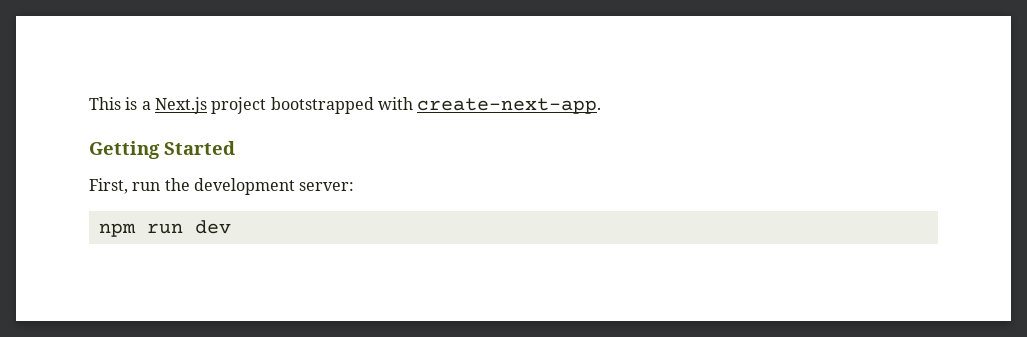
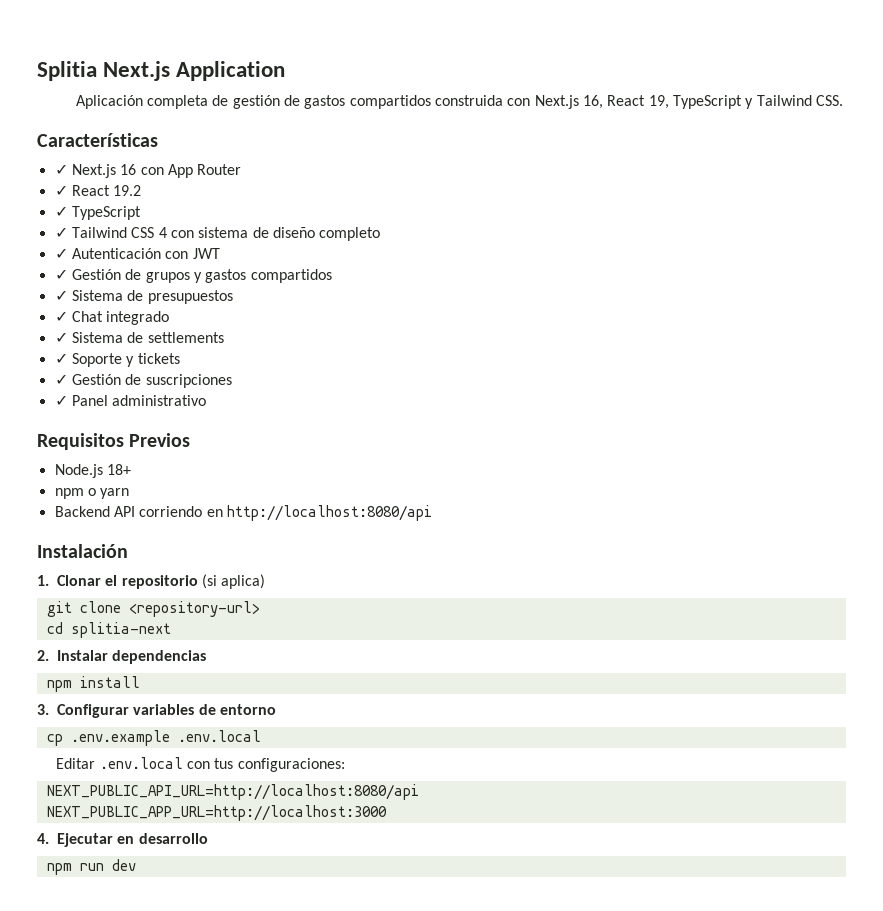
- This is a Next.js project bootstrapped with create-next-app.
- Getting Started
- First, run the development server:
+ Splitia Next.js Application
+ Aplicación completa de gestión de gastos compartidos construida con Next.js 16, React 19, TypeScript y Tailwind CSS.
+ Características
+ ✓ Next.js 16 con App Router
+ ✓ React 19.2
+ ✓ TypeScript
+ ✓ Tailwind CSS 4 con sistema de diseño completo
+ ✓ Autenticación con JWT
+ ✓ Gestión de grupos y gastos compartidos
+ ✓ Sistema de presupuestos
+ ✓ Chat integrado
+ ✓ Sistema de settlements
+ ✓ Soporte y tickets
+ ✓ Gestión de suscripciones
+ ✓ Panel administrativo
+ Requisitos Previos
+ Node.js 18+
+ npm o yarn
+ Backend API corriendo en http://localhost:8080/api
+ Instalación
+ 1. Clonar el repositorio (si aplica)
+ git clone <repository-url>
+ cd splitia-next
+ 2. Instalar dependencias
+ npm install
+ 3. Configurar variables de entorno
+ cp .env.example .env.local
+ Editar .env.local con tus configuraciones:
+ NEXT_PUBLIC_API_URL=http://localhost:8080/api
+ NEXT_PUBLIC_APP_URL=http://localhost:3000
+ 4. Ejecutar en desarrollo

